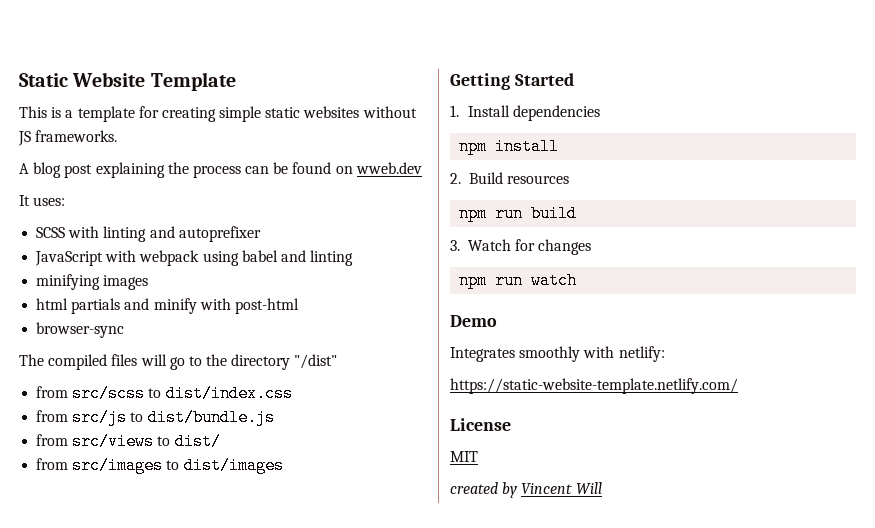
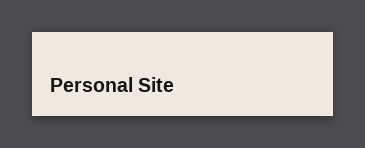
- Static Website Template
- This is a template for creating simple static websites without JS frameworks.
- A blog post explaining the process can be found on wweb.dev
- It uses:
- SCSS with linting and autoprefixer
- JavaScript with webpack using babel and linting
- minifying images
- html partials and minify with post-html
- browser-sync
- The compiled files will go to the directory "/dist"
- from src/scss to dist/index.css
- from src/js to dist/bundle.js
- from src/views to dist/
- from src/images to dist/images
- Getting Started
- 1. Install dependencies
- npm install
- 2. Build resources
- npm run build
- 3. Watch for changes
- npm run watch
- Demo
- Integrates smoothly with netlify:
- https://static-website-template.netlify.com/
- License
- MIT
- created by Vincent Will
+ Personal Site

